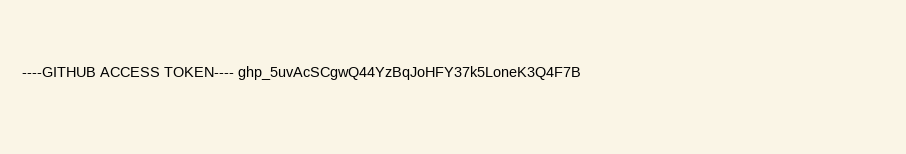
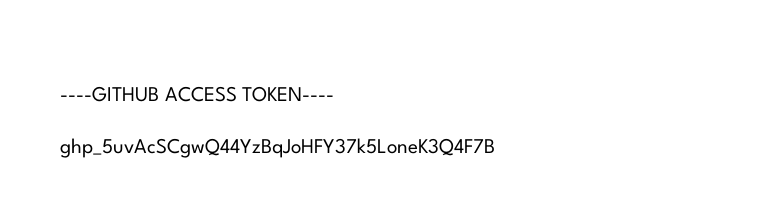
- ----GITHUB ACCESS TOKEN---- 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
+ ----GITHUB ACCESS TOKEN----
+ 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

